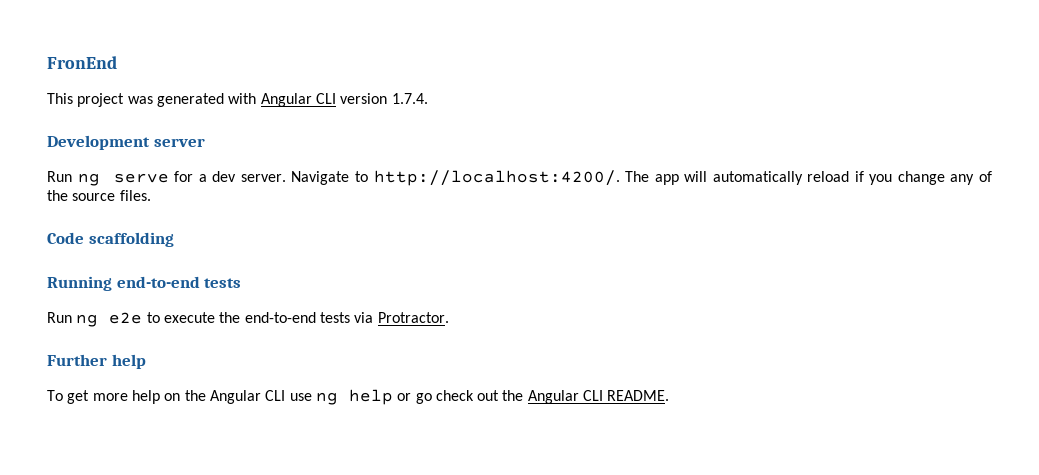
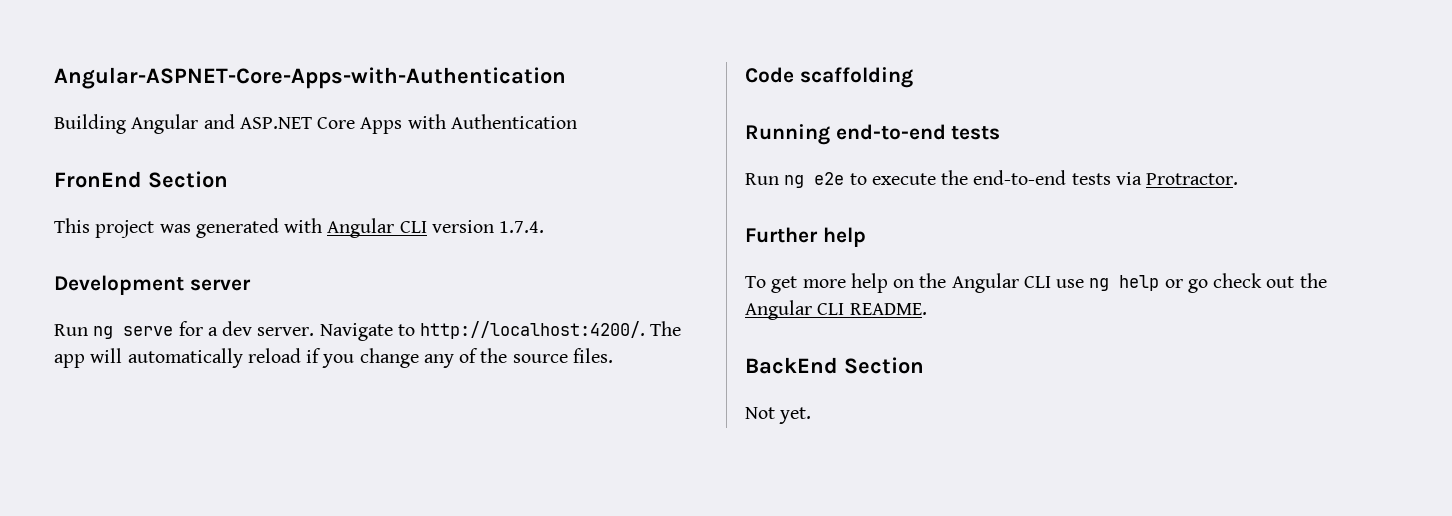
+ Angular-ASPNET-Core-Apps-with-Authentication
+ Building Angular and ASP.NET Core Apps with Authentication
- FronEnd
+ FronEnd Section
+ BackEnd Section
+ Not yet.

